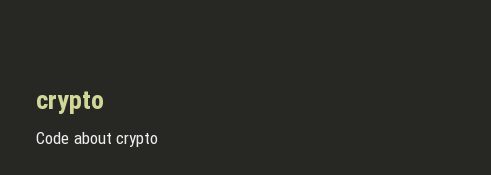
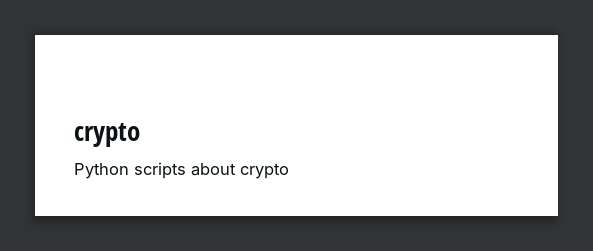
- Code about crypto
+ Python scripts about crypto

